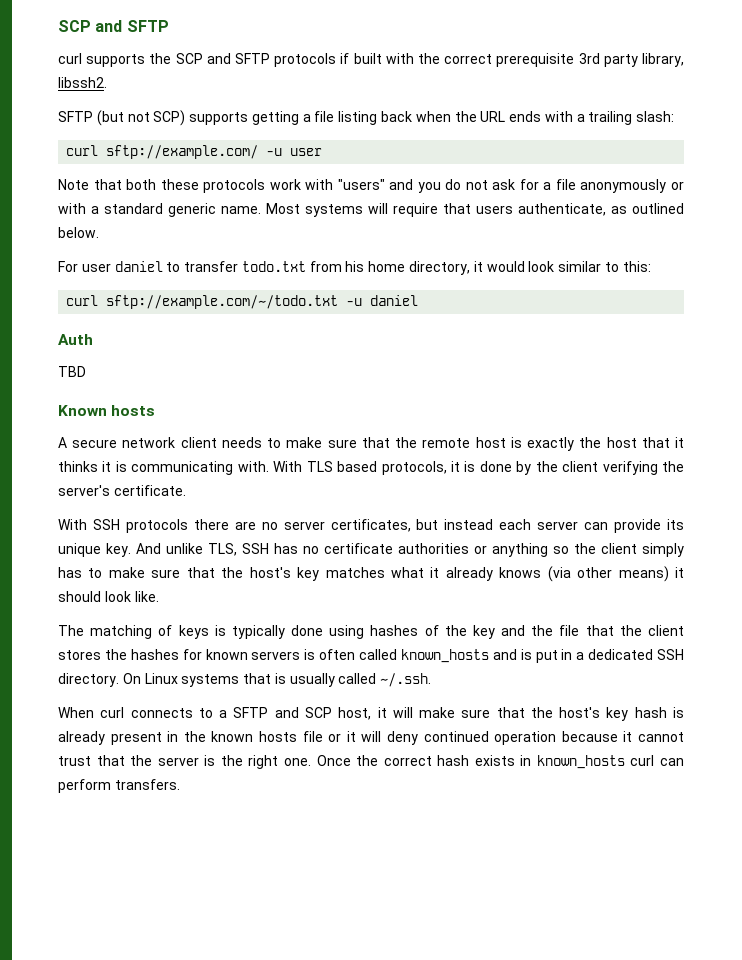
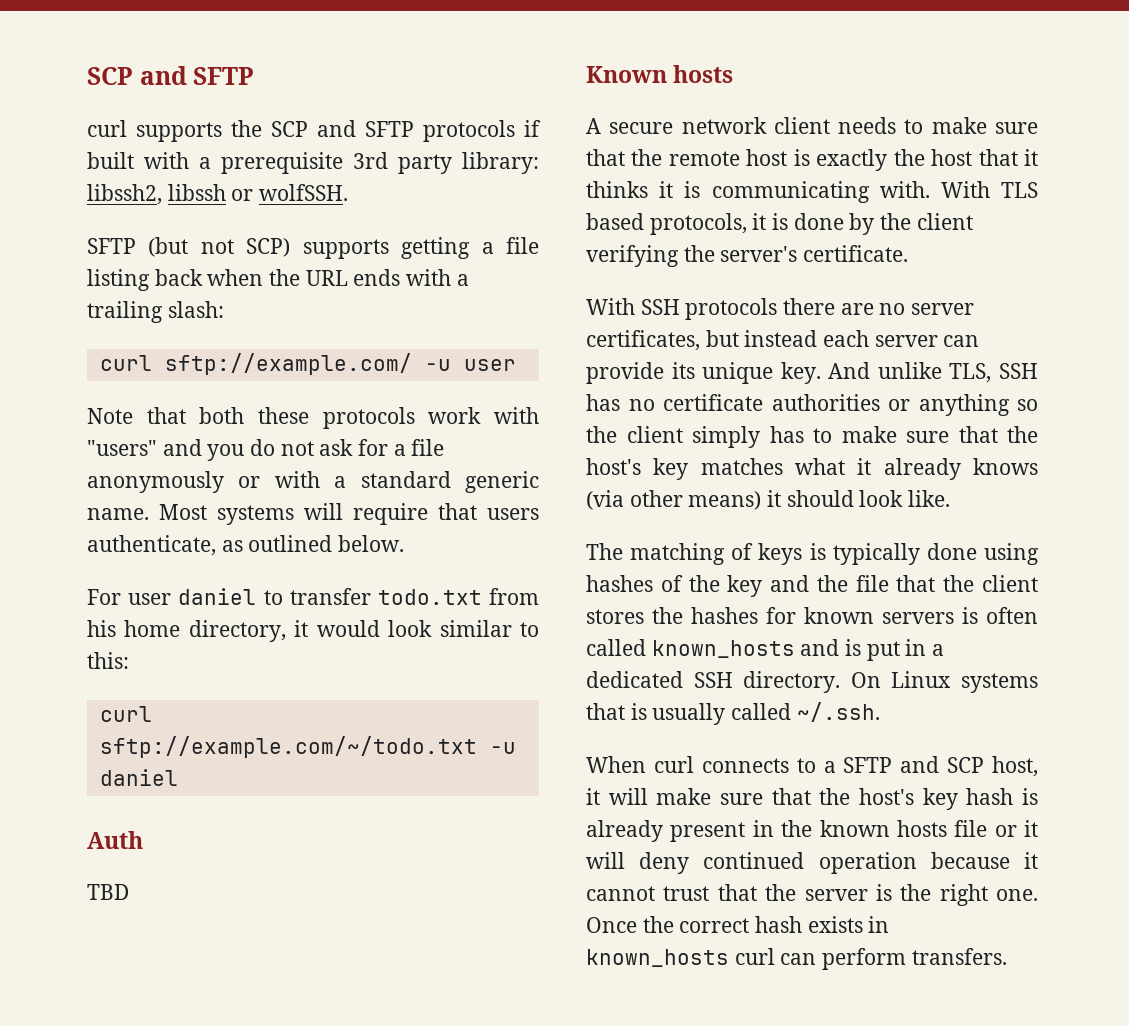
- curl supports the SCP and SFTP protocols if built with the correct prerequisite 3rd party library, libssh2.
+ curl supports the SCP and SFTP protocols if built with a prerequisite 3rd party library: libssh2, libssh or wolfSSH.

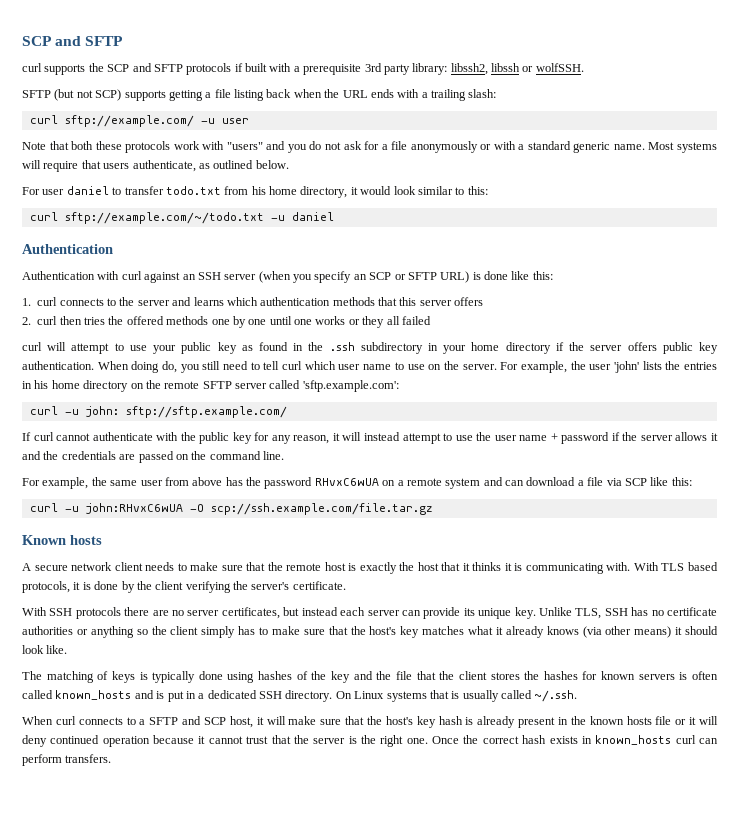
  curl sftp://example.com/~/todo.txt -u daniel
- Auth
- TBD
+ Authentication
+ Authentication with curl against an SSH server (when you specify an SCP or SFTP URL) is done like this:
+ 1. curl connects to the server and learns which authentication methods that this server offers
+ 2. curl then tries the offered methods one by one until one works or they all failed
+ curl will attempt to use your public key as found in the .ssh subdirectory in your home directory if the server offers public key authentication. When doing do, you still need to tell curl which user name to use on the server. For example, the user 'john' lists the entries in his home directory on the remote SFTP server called 'sftp.example.com':
+ curl -u john: sftp://sftp.example.com/
+ If curl cannot authenticate with the public key for any reason, it will instead attempt to use the user name + password if the server allows it and the credentials are passed on the command line.
+ For example, the same user from above has the password RHvxC6wUA on a remote system and can download a file via SCP like this:
+ curl -u john:RHvxC6wUA -O scp://ssh.example.com/file.tar.gz
- And unlike TLS, SSH has no certificate authorities or anything so the client simply has to make sure that the host's key matches what it already knows (via other means) it should look like.
+ Unlike TLS, SSH has no certificate authorities or anything so the client simply has to make sure that the host's key matches what it already knows (via other means) it should look like.

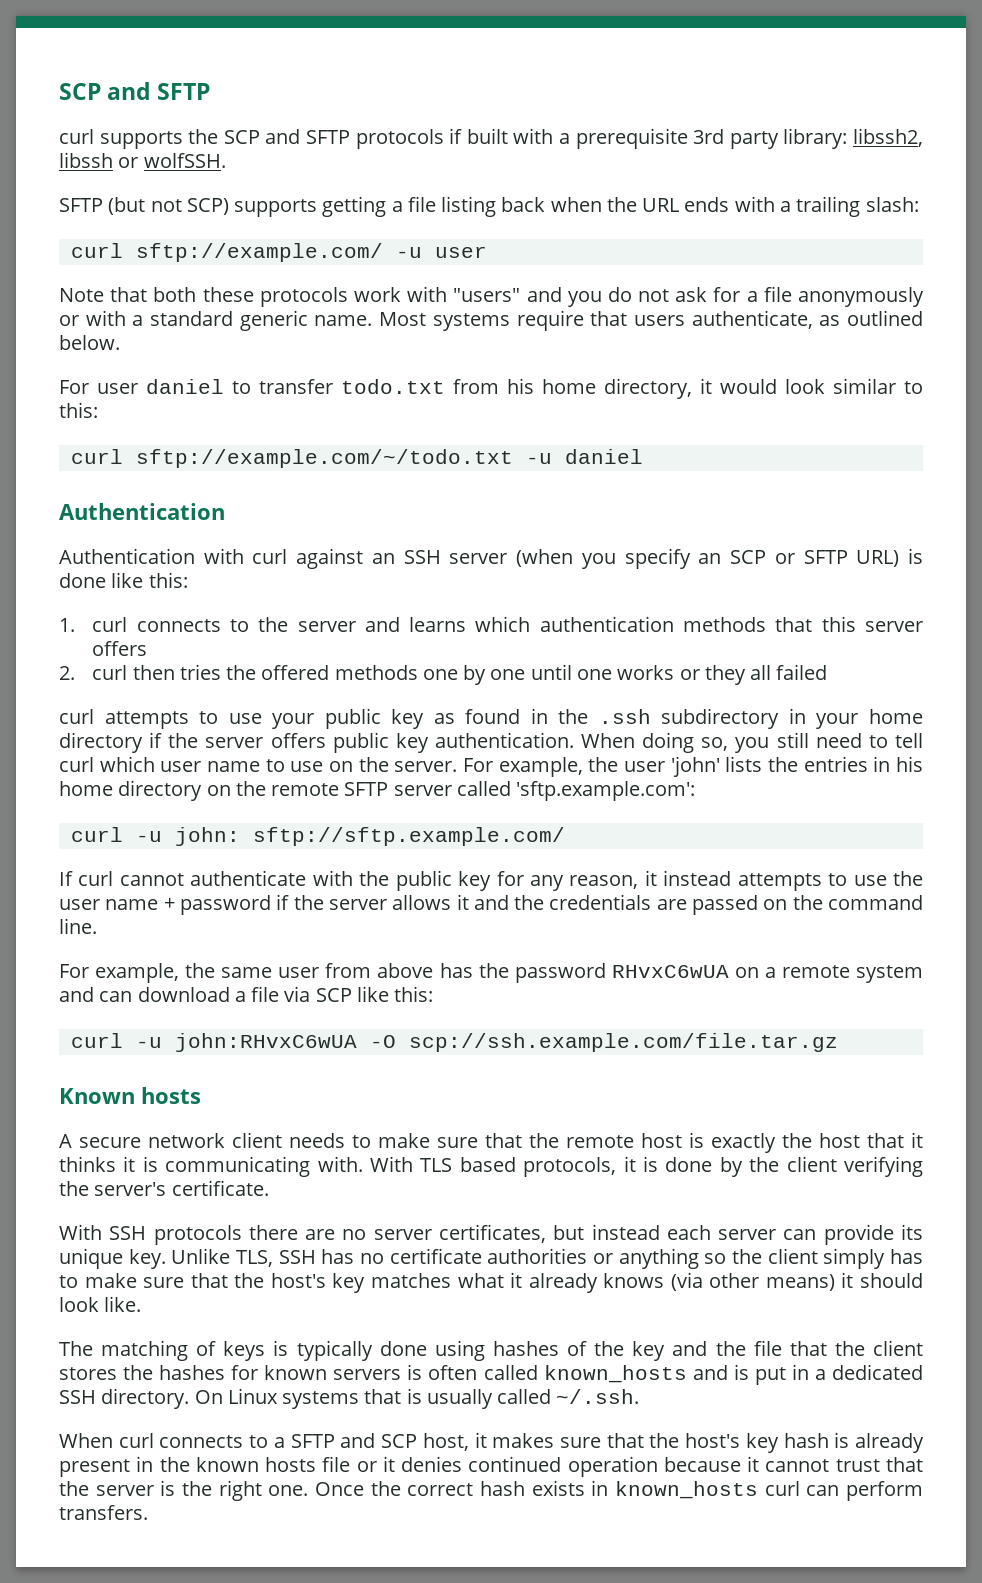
- Most systems will require that users authenticate, as outlined below.
+ Most systems require that users authenticate, as outlined below.
- curl will attempt to use your public key as found in the .ssh subdirectory in your home directory if the server offers public key authentication.
+ curl attempts to use your public key as found in the .ssh subdirectory in your home directory if the server offers public key authentication.
- When doing do, you still need to tell curl which user name to use on the server.
+ When doing so, you still need to tell curl which user name to use on the server.
- If curl cannot authenticate with the public key for any reason, it will instead attempt to use the user name + password if the server allows it and the credentials are passed on the command line.
+ If curl cannot authenticate with the public key for any reason, it instead attempts to use the user name + password if the server allows it and the credentials are passed on the command line.
- When curl connects to a SFTP and SCP host, it will make sure that the host's key hash is already present in the known hosts file or it will deny continued operation because it cannot trust that the server is the right one.
+ When curl connects to a SFTP and SCP host, it makes sure that the host's key hash is already present in the known hosts file or it denies continued operation because it cannot trust that the server is the right one.

